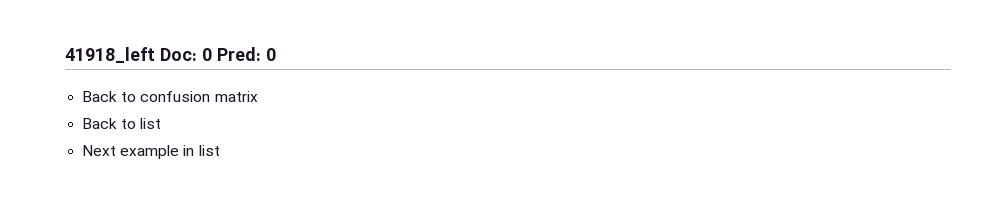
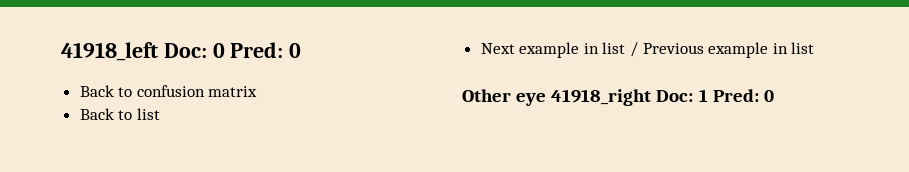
- Next example in list
+ Next example in list / Previous example in list
+ Other eye 41918_right Doc: 1 Pred: 0

